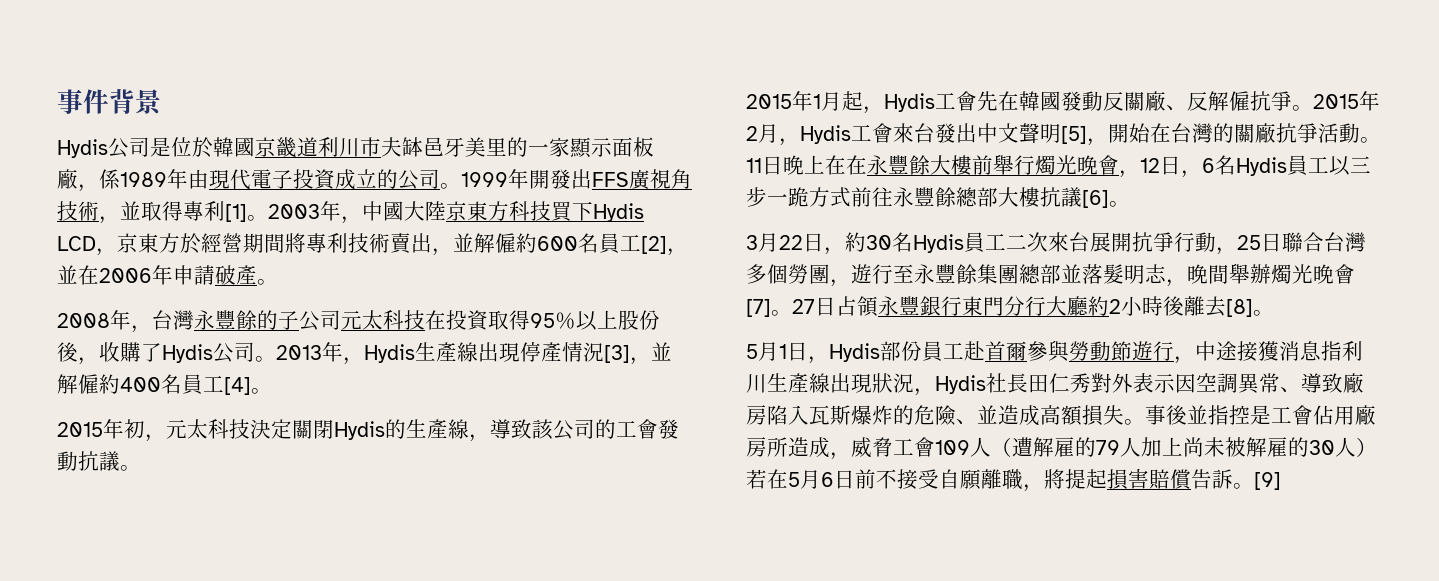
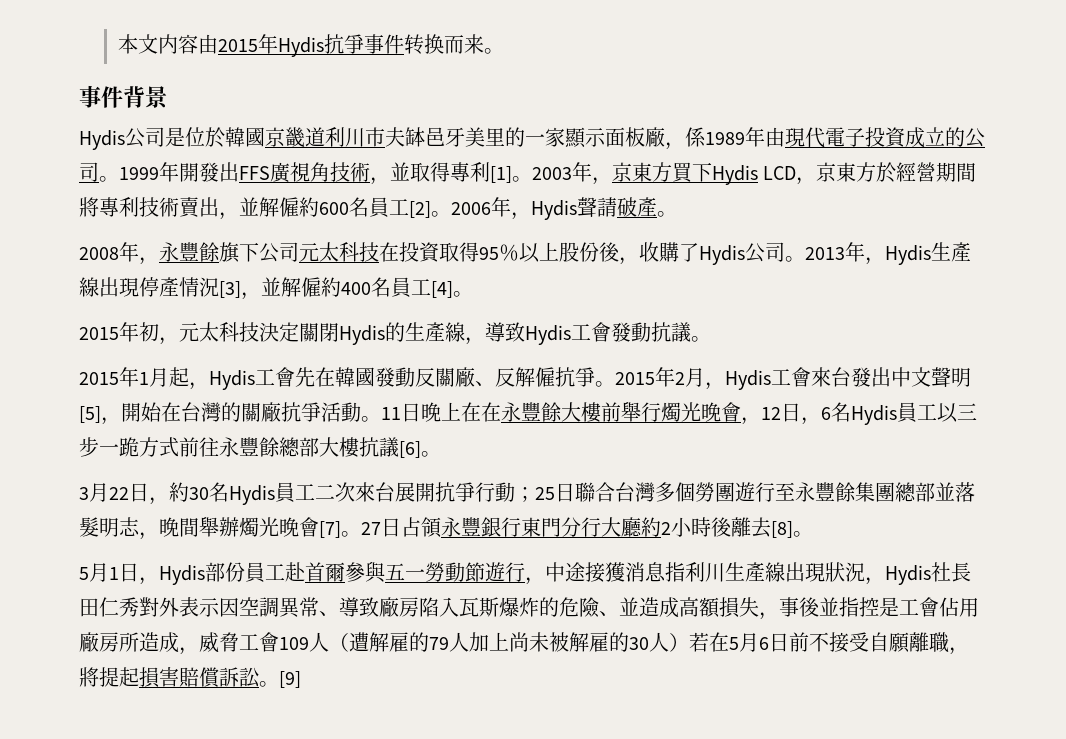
+ 本文内容由2015年Hydis抗爭事件转换而来。
- 2003年，中國大陸京東方科技買下Hydis LCD，京東方於經營期間將專利技術賣出，並解僱約600名員工[2]，並在2006年申請破產。
+ 2003年，京東方買下Hydis LCD，京東方於經營期間將專利技術賣出，並解僱約600名員工[2]。2006年，Hydis聲請破產。
- 2008年，台灣永豐餘的子公司元太科技在投資取得95％以上股份後，收購了Hydis公司。
+ 2008年，永豐餘旗下公司元太科技在投資取得95％以上股份後，收購了Hydis公司。
- 2015年初，元太科技決定關閉Hydis的生產線，導致該公司的工會發動抗議。
+ 2015年初，元太科技決定關閉Hydis的生產線，導致Hydis工會發動抗議。
- 3月22日，約30名Hydis員工二次來台展開抗爭行動，25日聯合台灣多個勞團，遊行至永豐餘集團總部並落髮明志，晚間舉辦燭光晚會[7]。
+ 3月22日，約30名Hydis員工二次來台展開抗爭行動；25日聯合台灣多個勞團遊行至永豐餘集團總部並落髮明志，晚間舉辦燭光晚會[7]。
- 5月1日，Hydis部份員工赴首爾參與勞動節遊行，中途接獲消息指利川生產線出現狀況，Hydis社長田仁秀對外表示因空調異常、導致廠房陷入瓦斯爆炸的危險、並造成高額損失。事後並指控是工會佔用廠房所造成，威脅工會109人（遭解雇的79人加上尚未被解雇的30人）若在5月6日前不接受自願離職，將提起損害賠償告訴。
+ 5月1日，Hydis部份員工赴首爾參與五一勞動節遊行，中途接獲消息指利川生產線出現狀況，Hydis社長田仁秀對外表示因空調異常、導致廠房陷入瓦斯爆炸的危險、並造成高額損失，事後並指控是工會佔用廠房所造成，威脅工會109人（遭解雇的79人加上尚未被解雇的30人）若在5月6日前不接受自願離職，將提起損害賠償訴訟。

